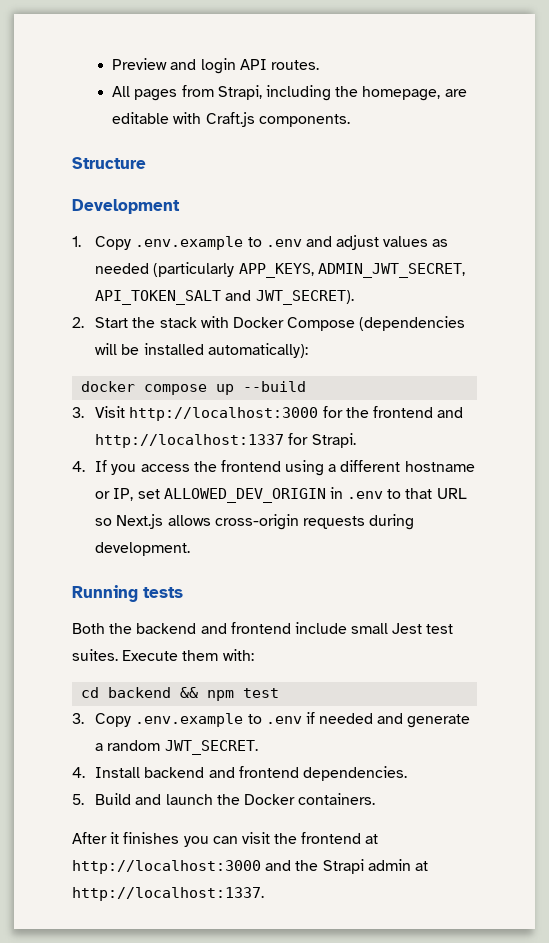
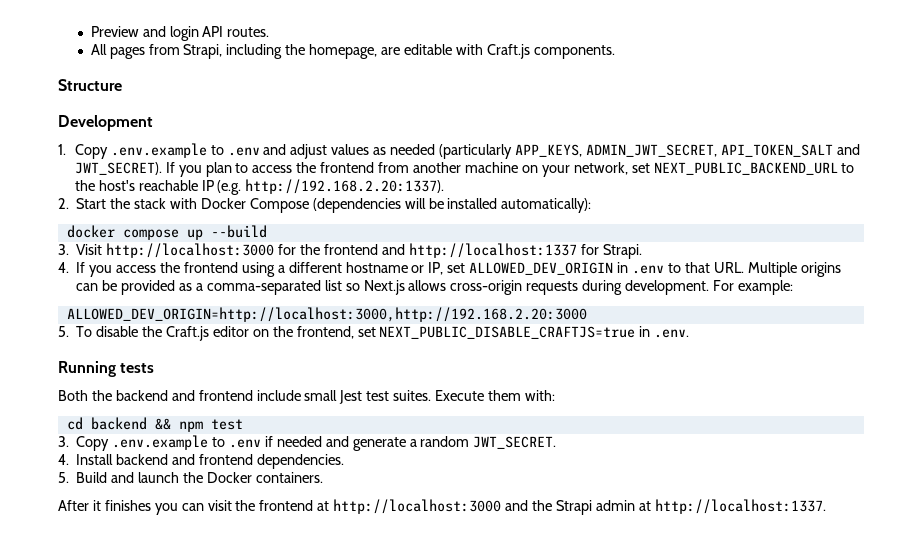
+ If you plan to access the frontend from another machine on your network, set NEXT_PUBLIC_BACKEND_URL to the host's reachable IP (e.g. http://192.168.2.20:1337).
- 4. If you access the frontend using a different hostname or IP, set ALLOWED_DEV_ORIGIN in .env to that URL so Next.js allows cross-origin requests during development.
+ 4. If you access the frontend using a different hostname or IP, set ALLOWED_DEV_ORIGIN in .env to that URL. Multiple origins can be provided as a comma-separated list so Next.js allows cross-origin requests during development. For example:
+ ALLOWED_DEV_ORIGIN=http://localhost:3000,http://192.168.2.20:3000
+ 5. To disable the Craft.js editor on the frontend, set NEXT_PUBLIC_DISABLE_CRAFTJS=true in .env.

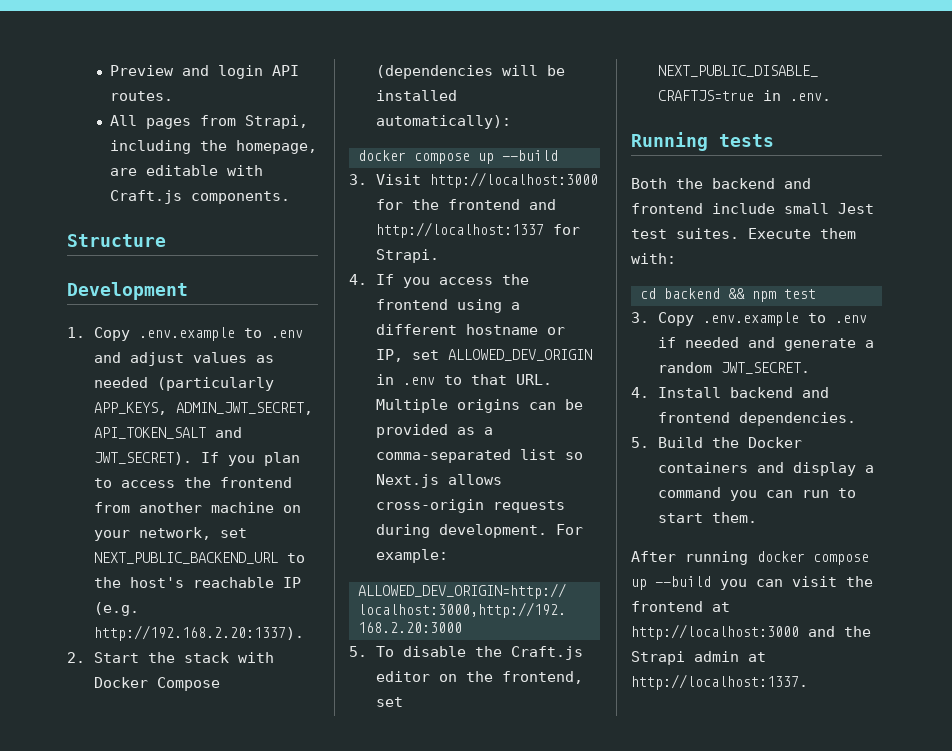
- 5. Build and launch the Docker containers.
- After it finishes you can visit the frontend at http://localhost:3000 and the Strapi admin at http://localhost:1337.
+ 5. Build the Docker containers and display a command you can run to start them.
+ After running docker compose up --build you can visit the frontend at http://localhost:3000 and the Strapi admin at http://localhost:1337.

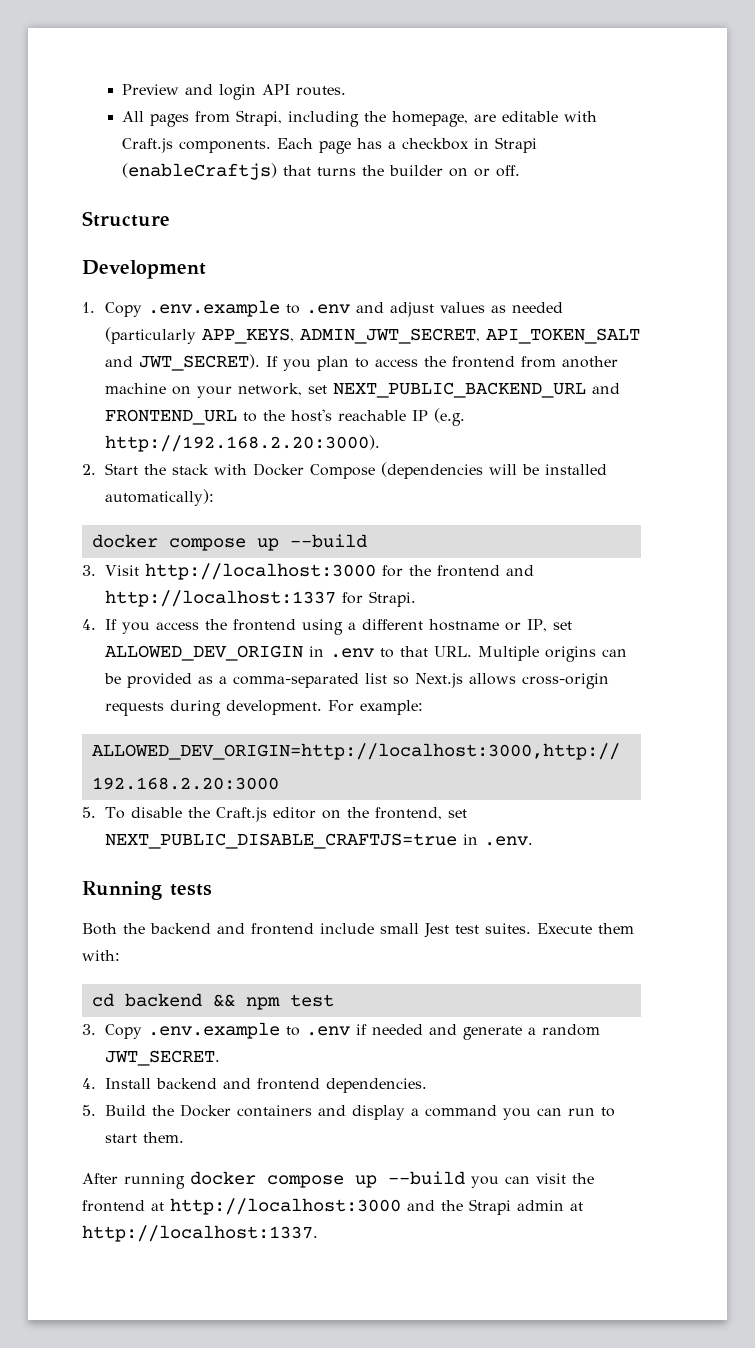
+ Each page has a checkbox in Strapi (enableCraftjs) that turns the builder on or off.
- If you plan to access the frontend from another machine on your network, set NEXT_PUBLIC_BACKEND_URL to the host's reachable IP (e.g. http://192.168.2.20:1337).
+ If you plan to access the frontend from another machine on your network, set NEXT_PUBLIC_BACKEND_URL and FRONTEND_URL to the host's reachable IP (e.g. http://192.168.2.20:3000).

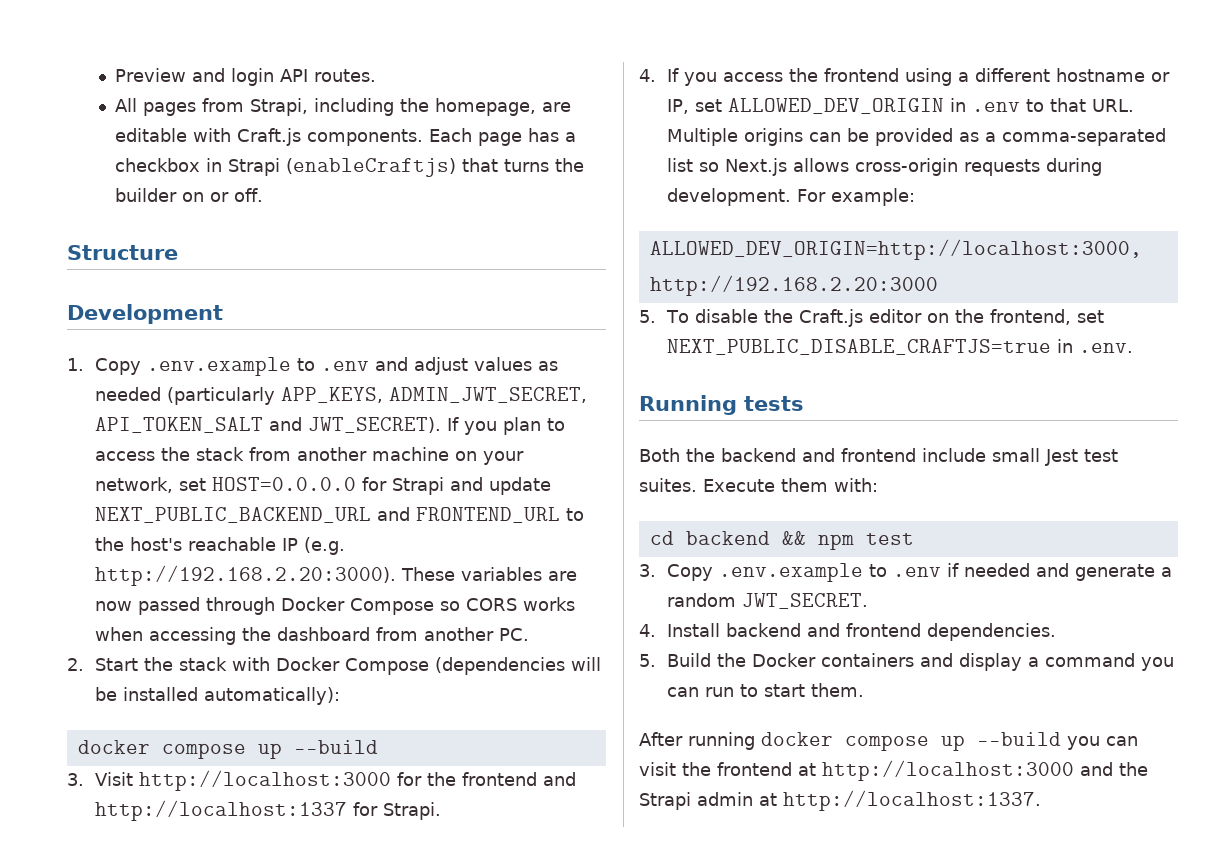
- If you plan to access the frontend from another machine on your network, set NEXT_PUBLIC_BACKEND_URL and FRONTEND_URL to the host's reachable IP (e.g. http://192.168.2.20:3000).
+ If you plan to access the stack from another machine on your network, set HOST=0.0.0.0 for Strapi and update NEXT_PUBLIC_BACKEND_URL and FRONTEND_URL to the host's reachable IP (e.g. http://192.168.2.20:3000). These variables are now passed through Docker Compose so CORS works when accessing the dashboard from another PC.

